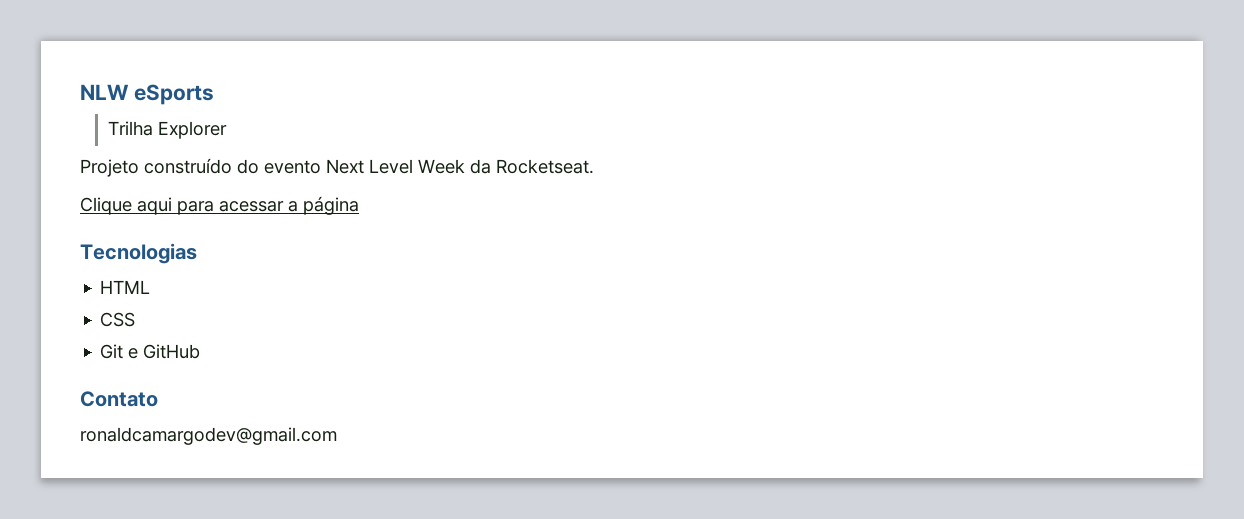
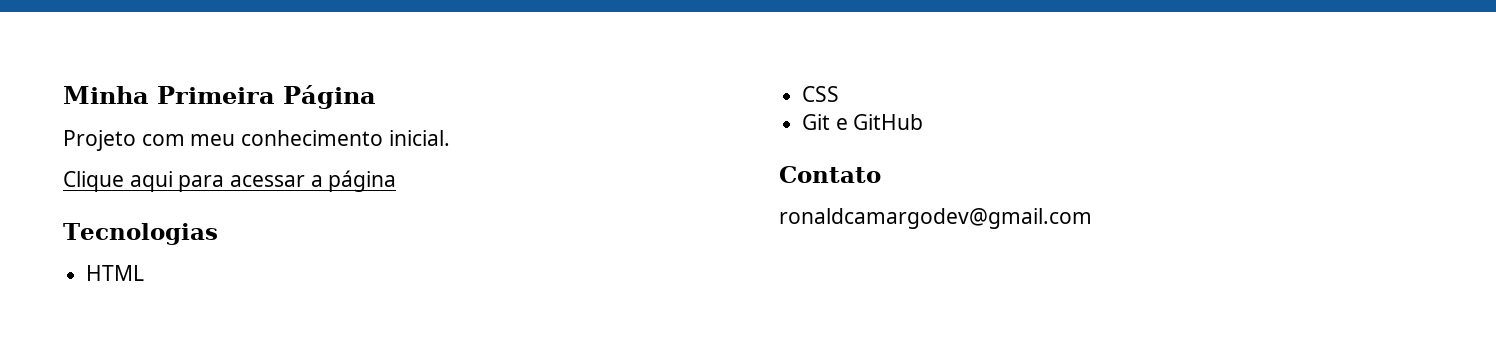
- NLW eSports
- Trilha Explorer
- Projeto construído do evento Next Level Week da Rocketseat.
+ Minha Primeira Página
+ Projeto com meu conhecimento inicial.

